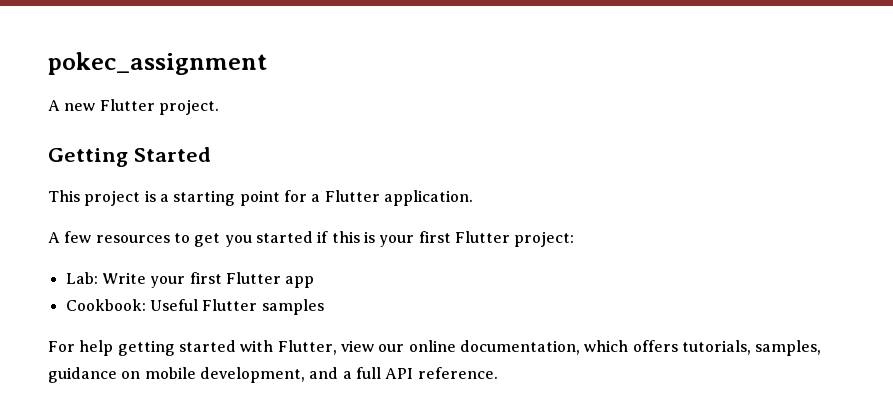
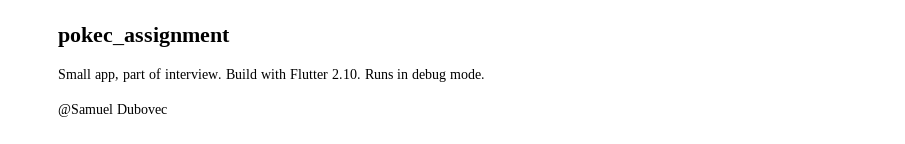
- A new Flutter project.
- Getting Started
- This project is a starting point for a Flutter application.
- A few resources to get you started if this is your first Flutter project:
- Lab: Write your first Flutter app
- Cookbook: Useful Flutter samples
- For help getting started with Flutter, view our online documentation, which offers tutorials, samples, guidance on mobile development, and a full API reference.
+ Small app, part of interview. Build with Flutter 2.10. Runs in debug mode.
+ @Samuel Dubovec

